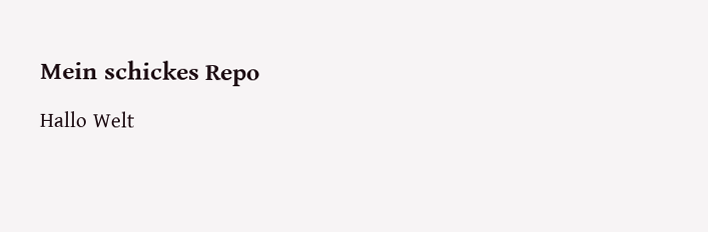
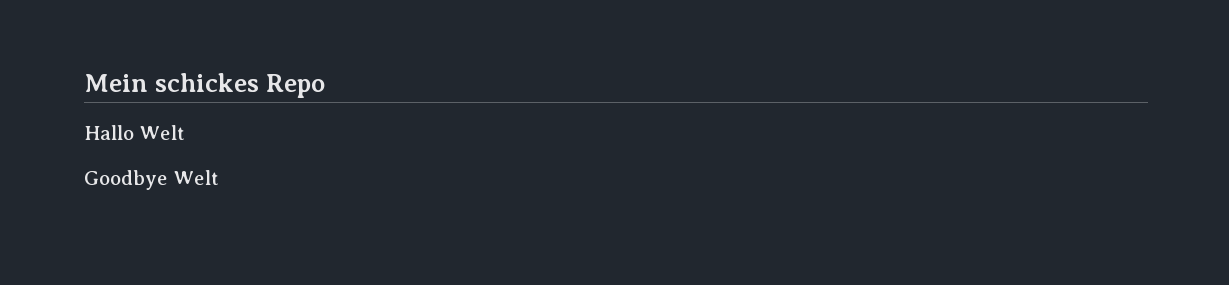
+ Goodbye Welt

